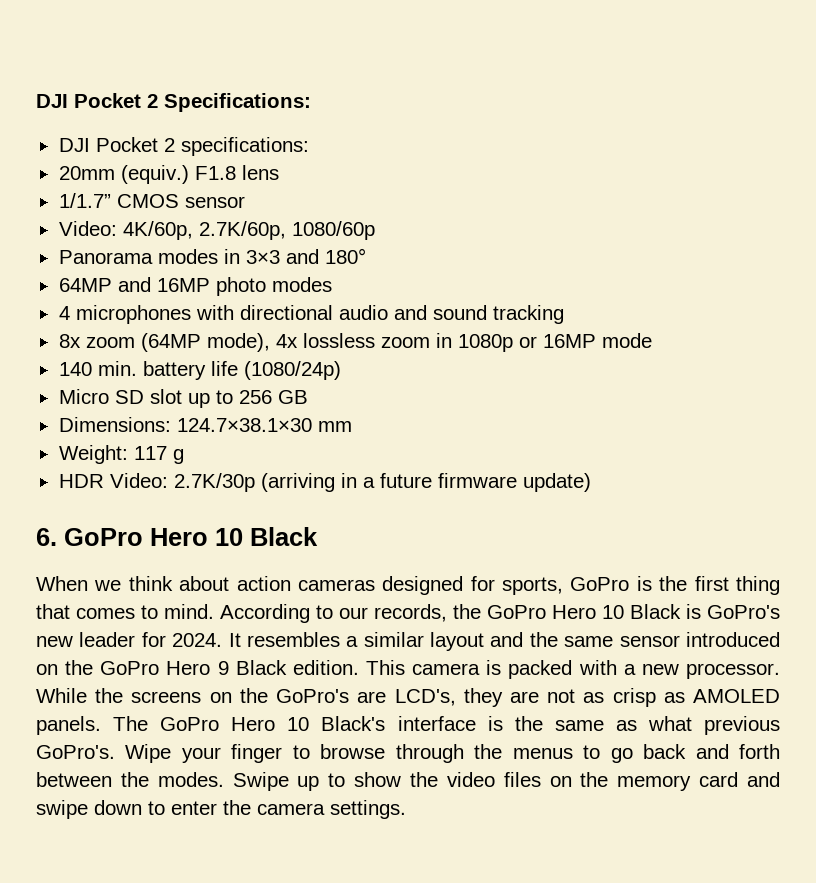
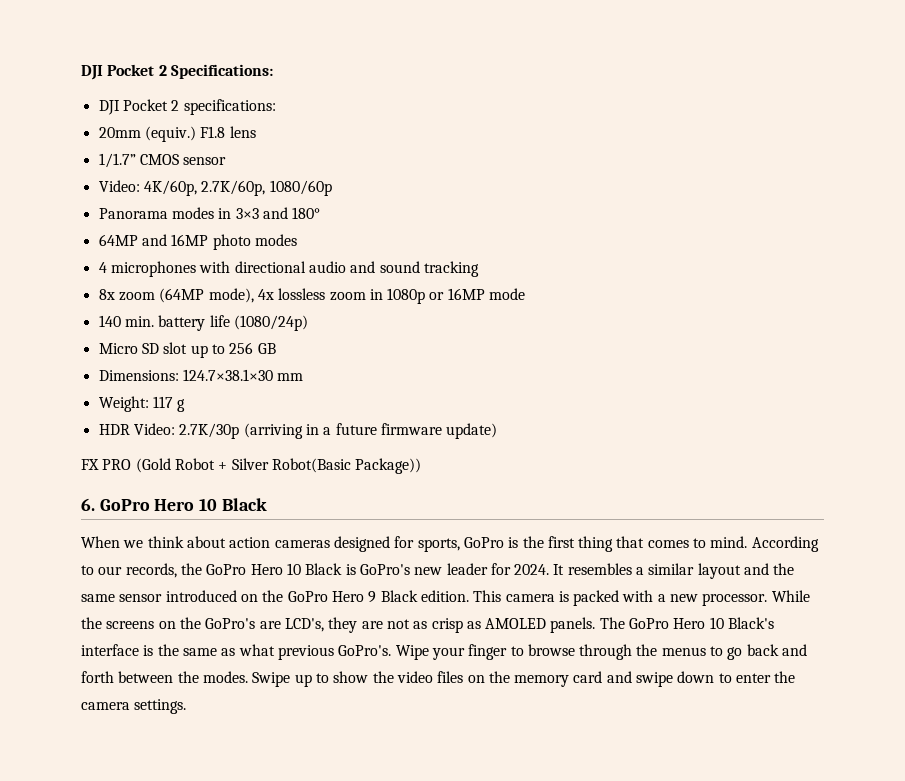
+ FX PRO (Gold Robot + Silver Robot(Basic Package))

